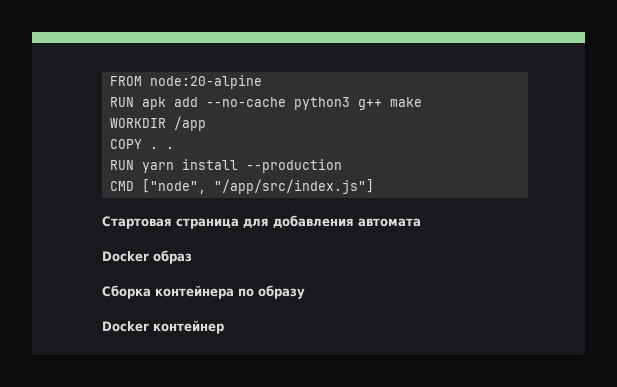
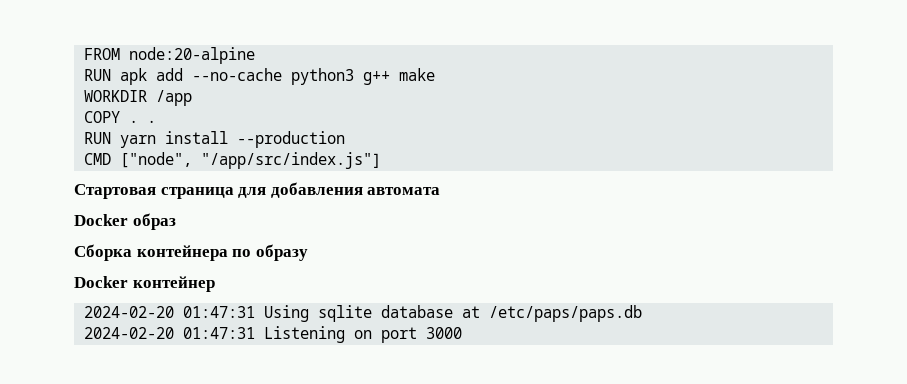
+ 2024-02-20 01:47:31 Using sqlite database at /etc/paps/paps.db
+ 2024-02-20 01:47:31 Listening on port 3000

